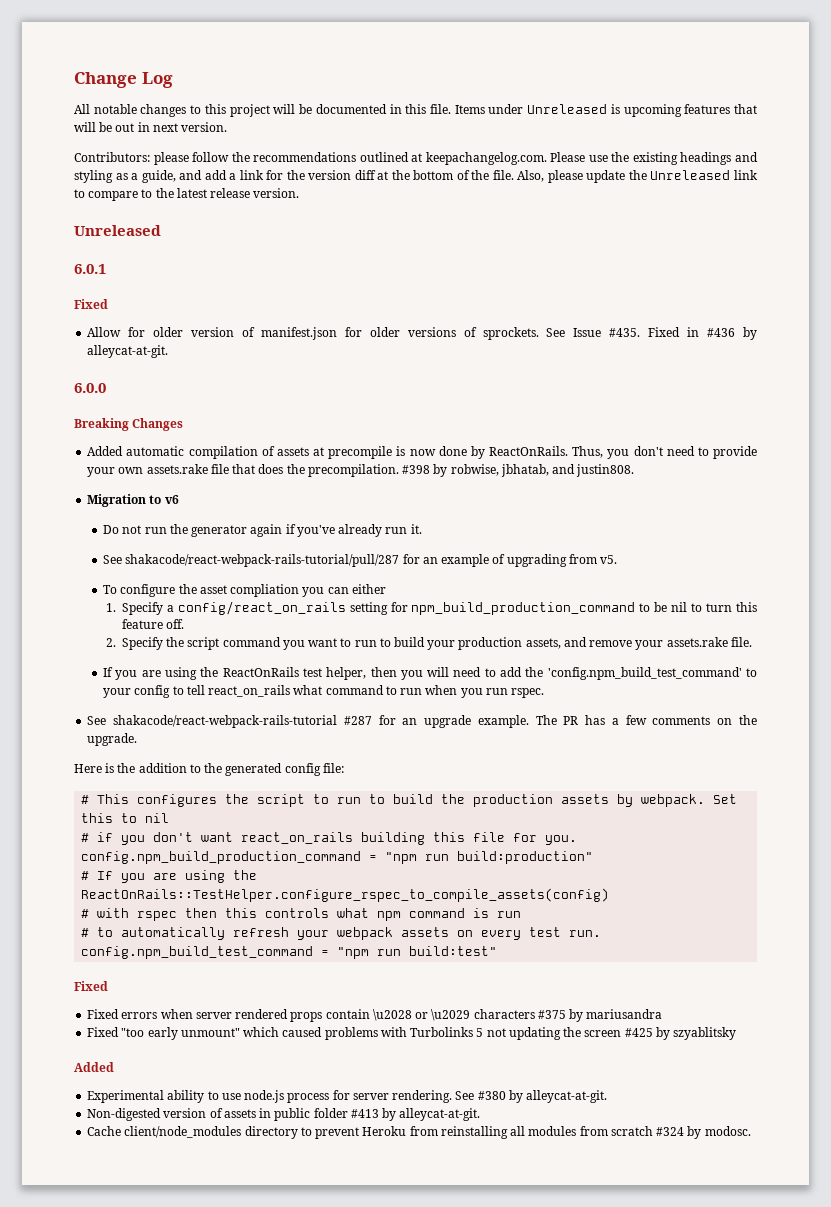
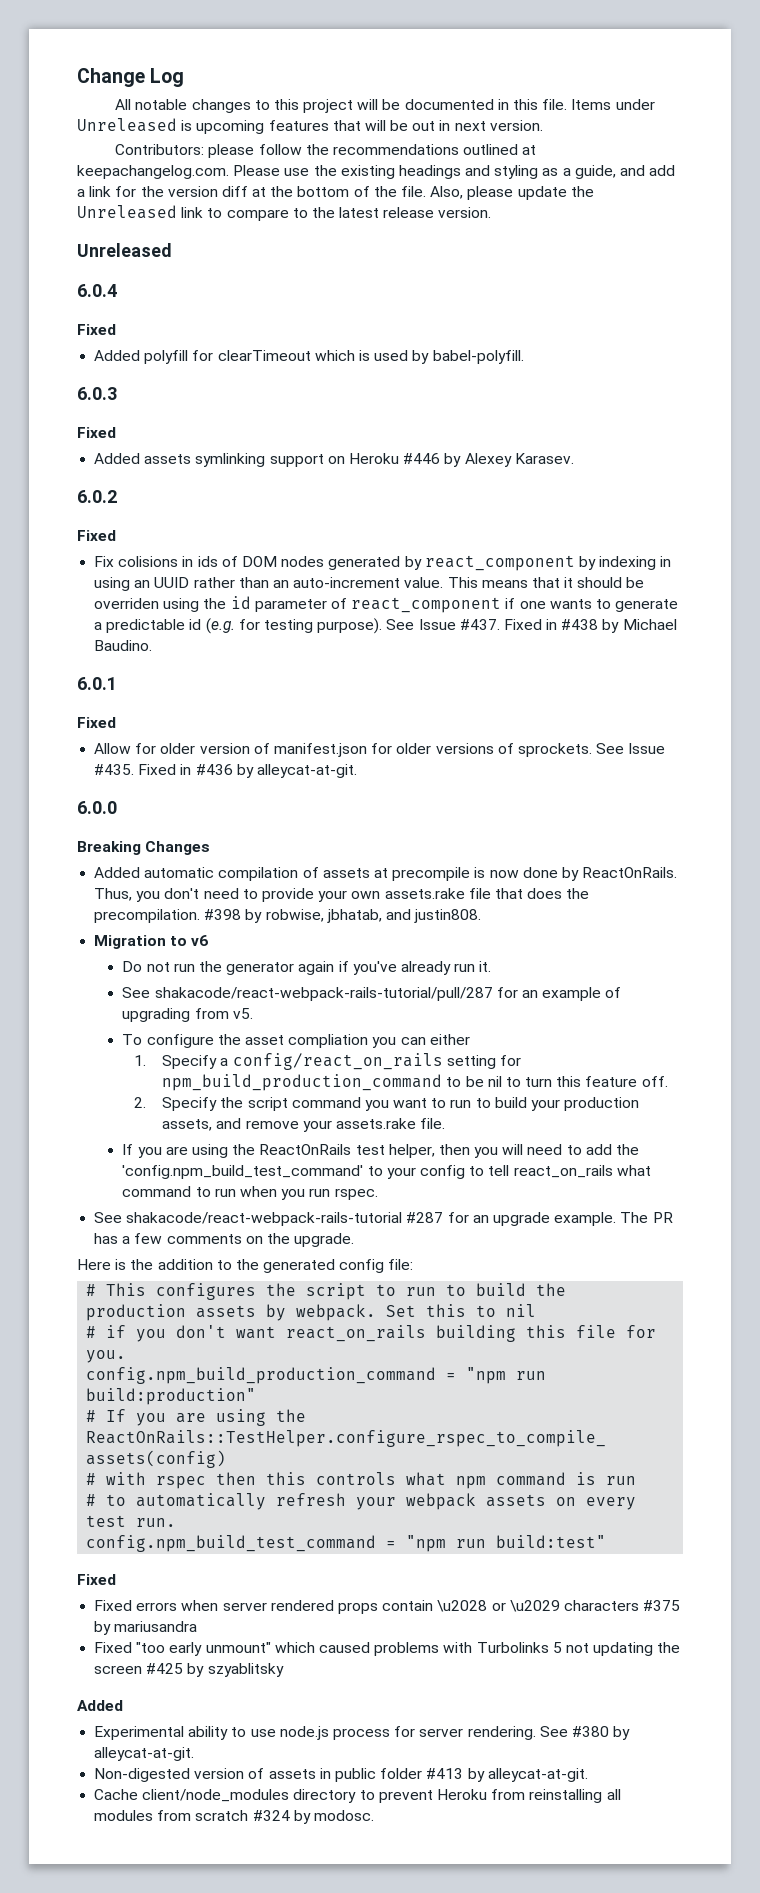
+ 6.0.4
+ Fixed
+ Added polyfill for clearTimeout which is used by babel-polyfill.
+ 6.0.3
+ Fixed
+ Added assets symlinking support on Heroku #446 by Alexey Karasev.
+ 6.0.2
+ Fixed
+ Fix colisions in ids of DOM nodes generated by react_component by indexing in using an UUID rather than an auto-increment value. This means that it should be overriden using the id parameter of react_component if one wants to generate a predictable id (e.g. for testing purpose). See Issue #437. Fixed in #438 by Michael Baudino.

